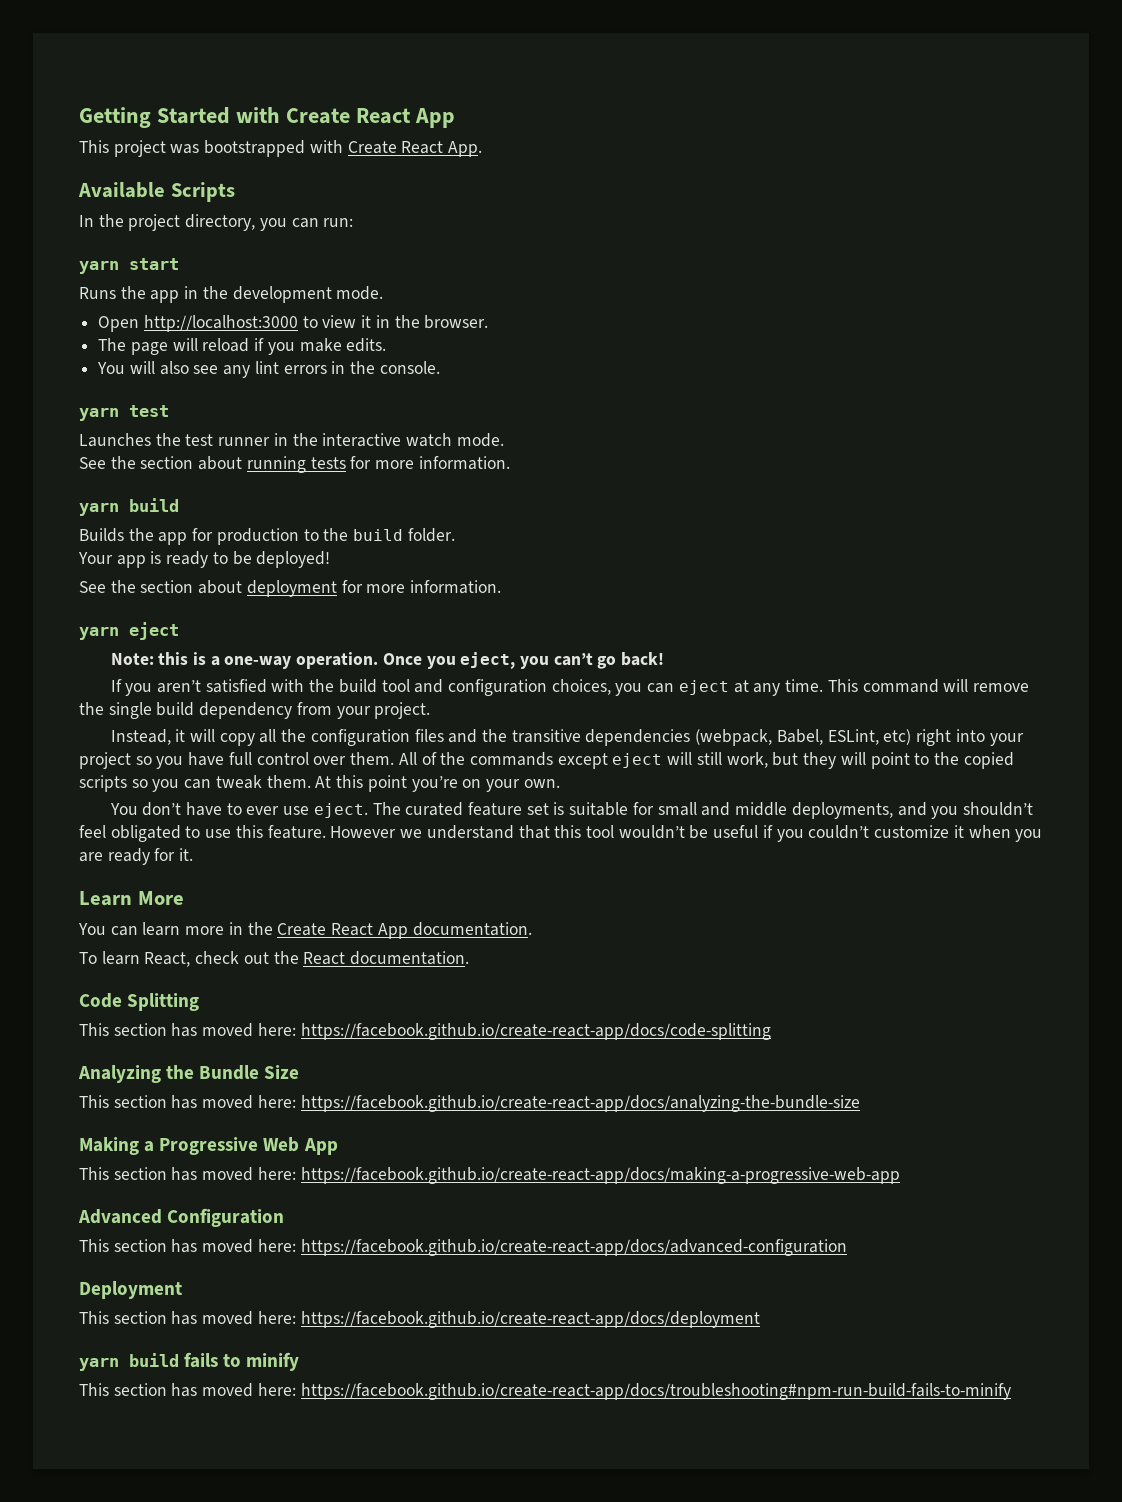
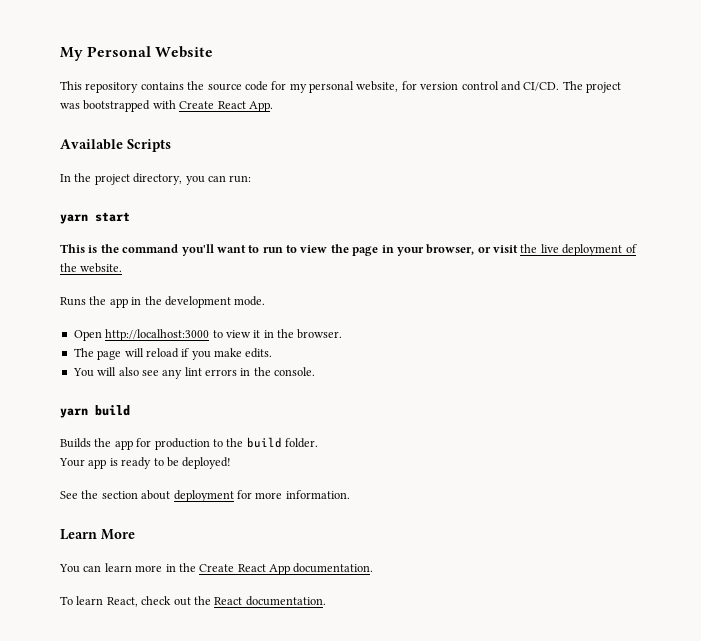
- Getting Started with Create React App
- This project was bootstrapped with Create React App.
+ My Personal Website
+ This repository contains the source code for my personal website, for version control and CI/CD. The project was bootstrapped with Create React App.
+ This is the command you'll want to run to view the page in your browser, or visit the live deployment of the website.
- yarn test
- Launches the test runner in the interactive watch mode.
- See the section about running tests for more information.
- yarn eject
- Note: this is a one-way operation. Once you eject, you can’t go back!
- If you aren’t satisfied with the build tool and configuration choices, you can eject at any time. This command will remove the single build dependency from your project.
- Instead, it will copy all the configuration files and the transitive dependencies (webpack, Babel, ESLint, etc) right into your project so you have full control over them. All of the commands except eject will still work, but they will point to the copied scripts so you can tweak them. At this point you’re on your own.
- You don’t have to ever use eject. The curated feature set is suitable for small and middle deployments, and you shouldn’t feel obligated to use this feature. However we understand that this tool wouldn’t be useful if you couldn’t customize it when you are ready for it.
- Code Splitting
- This section has moved here: https://facebook.github.io/create-react-app/docs/code-splitting
- Analyzing the Bundle Size
- This section has moved here: https://facebook.github.io/create-react-app/docs/analyzing-the-bundle-size
- Making a Progressive Web App
- This section has moved here: https://facebook.github.io/create-react-app/docs/making-a-progressive-web-app
- Advanced Configuration
- This section has moved here: https://facebook.github.io/create-react-app/docs/advanced-configuration
- Deployment
- This section has moved here: https://facebook.github.io/create-react-app/docs/deployment
- yarn build fails to minify
- This section has moved here: https://facebook.github.io/create-react-app/docs/troubleshooting#npm-run-build-fails-to-minify

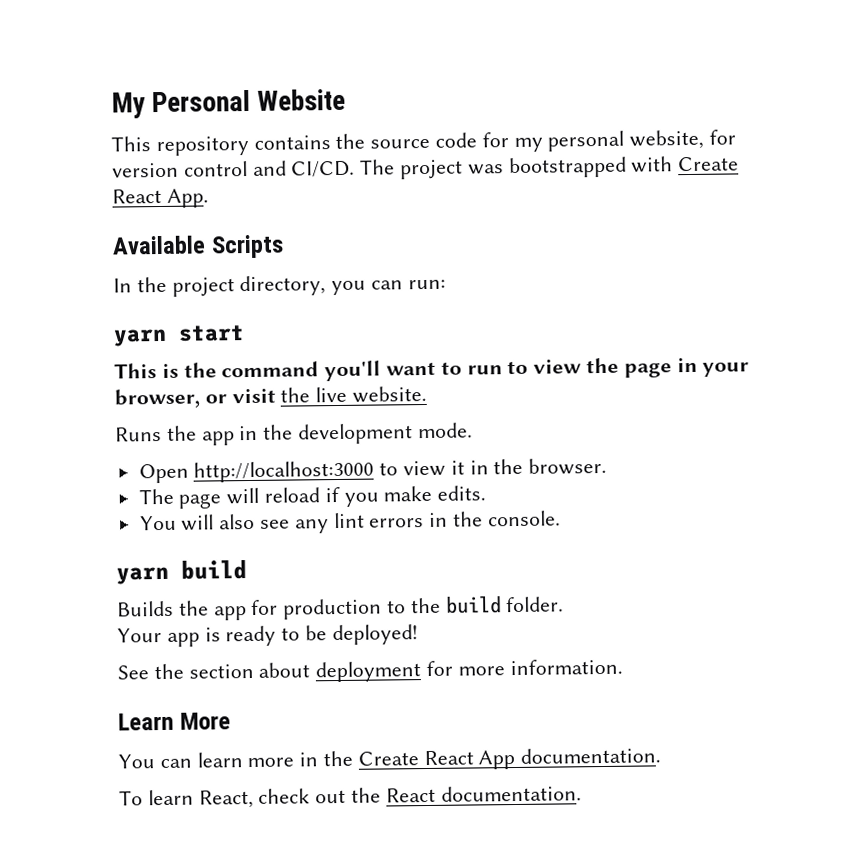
- This is the command you'll want to run to view the page in your browser, or visit the live deployment of the website.
+ This is the command you'll want to run to view the page in your browser, or visit the live website.

